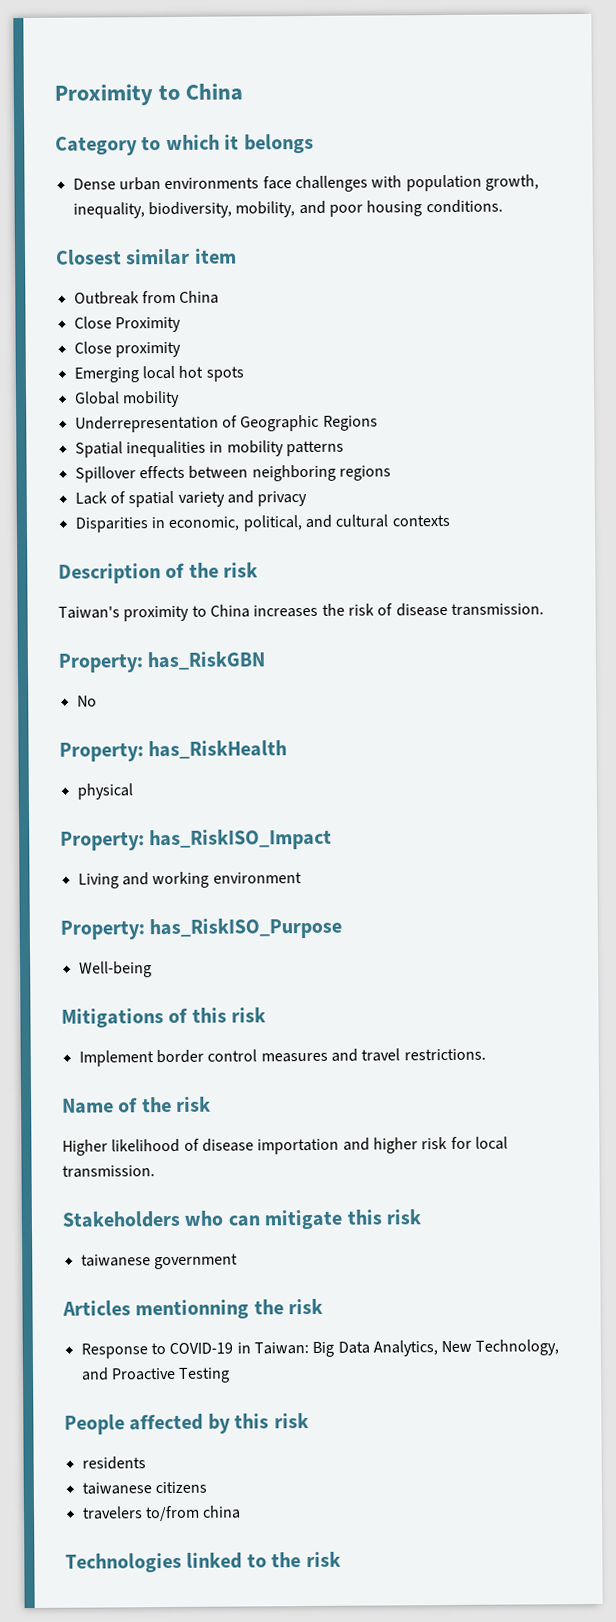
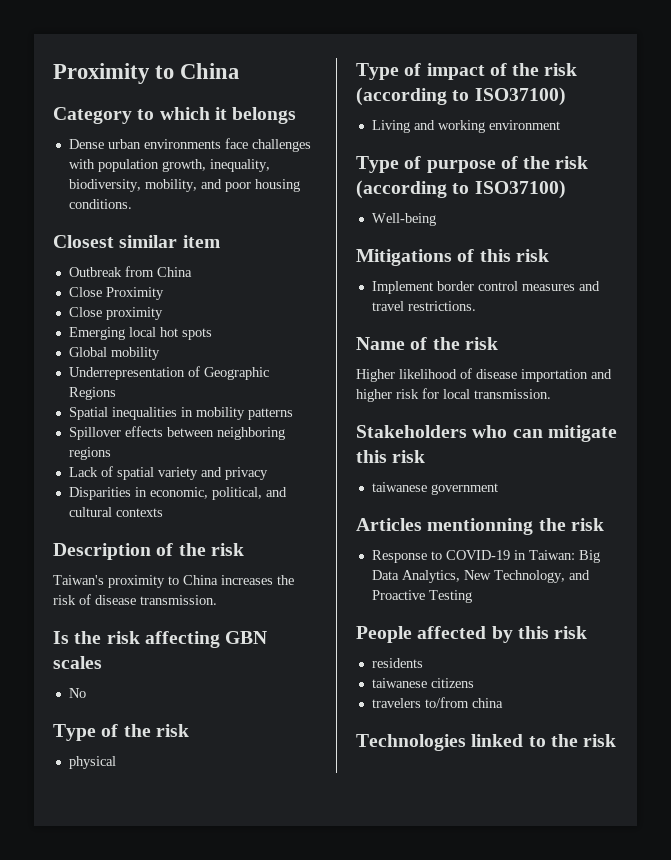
- Property: has_RiskGBN
+ Is the risk affecting GBN scales
  No
- Property: has_RiskHealth
+ Type of the risk
  physical
- Property: has_RiskISO_Impact
+ Type of impact of the risk (according to ISO37100)
  Living and working environment
- Property: has_RiskISO_Purpose
+ Type of purpose of the risk (according to ISO37100)

